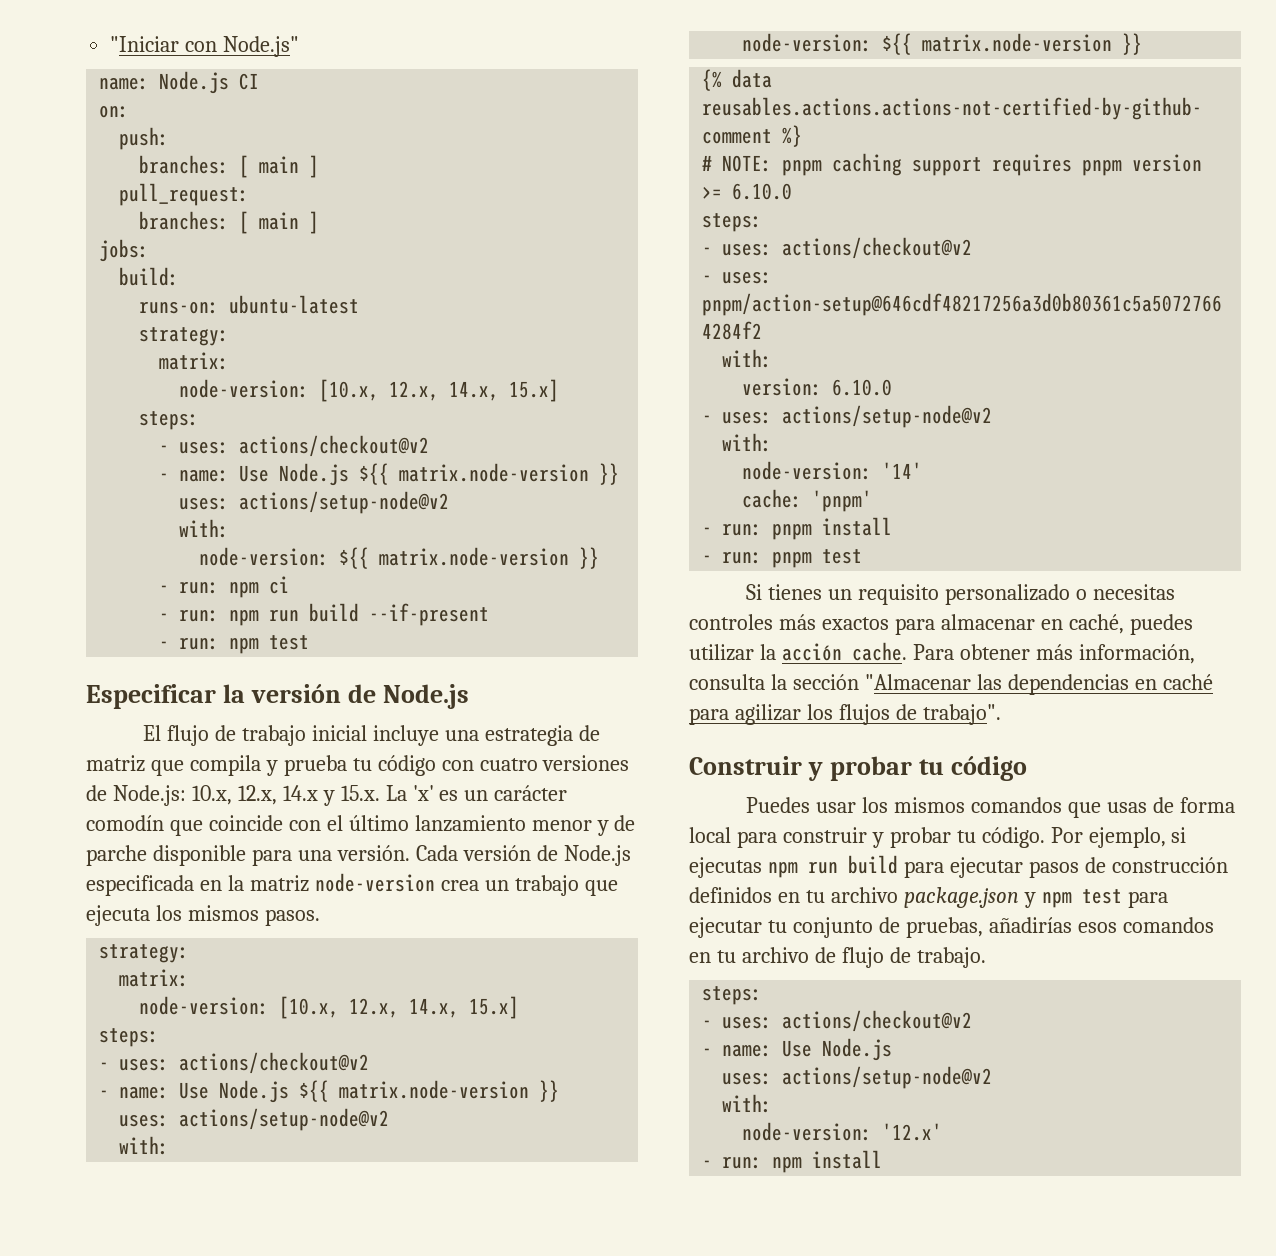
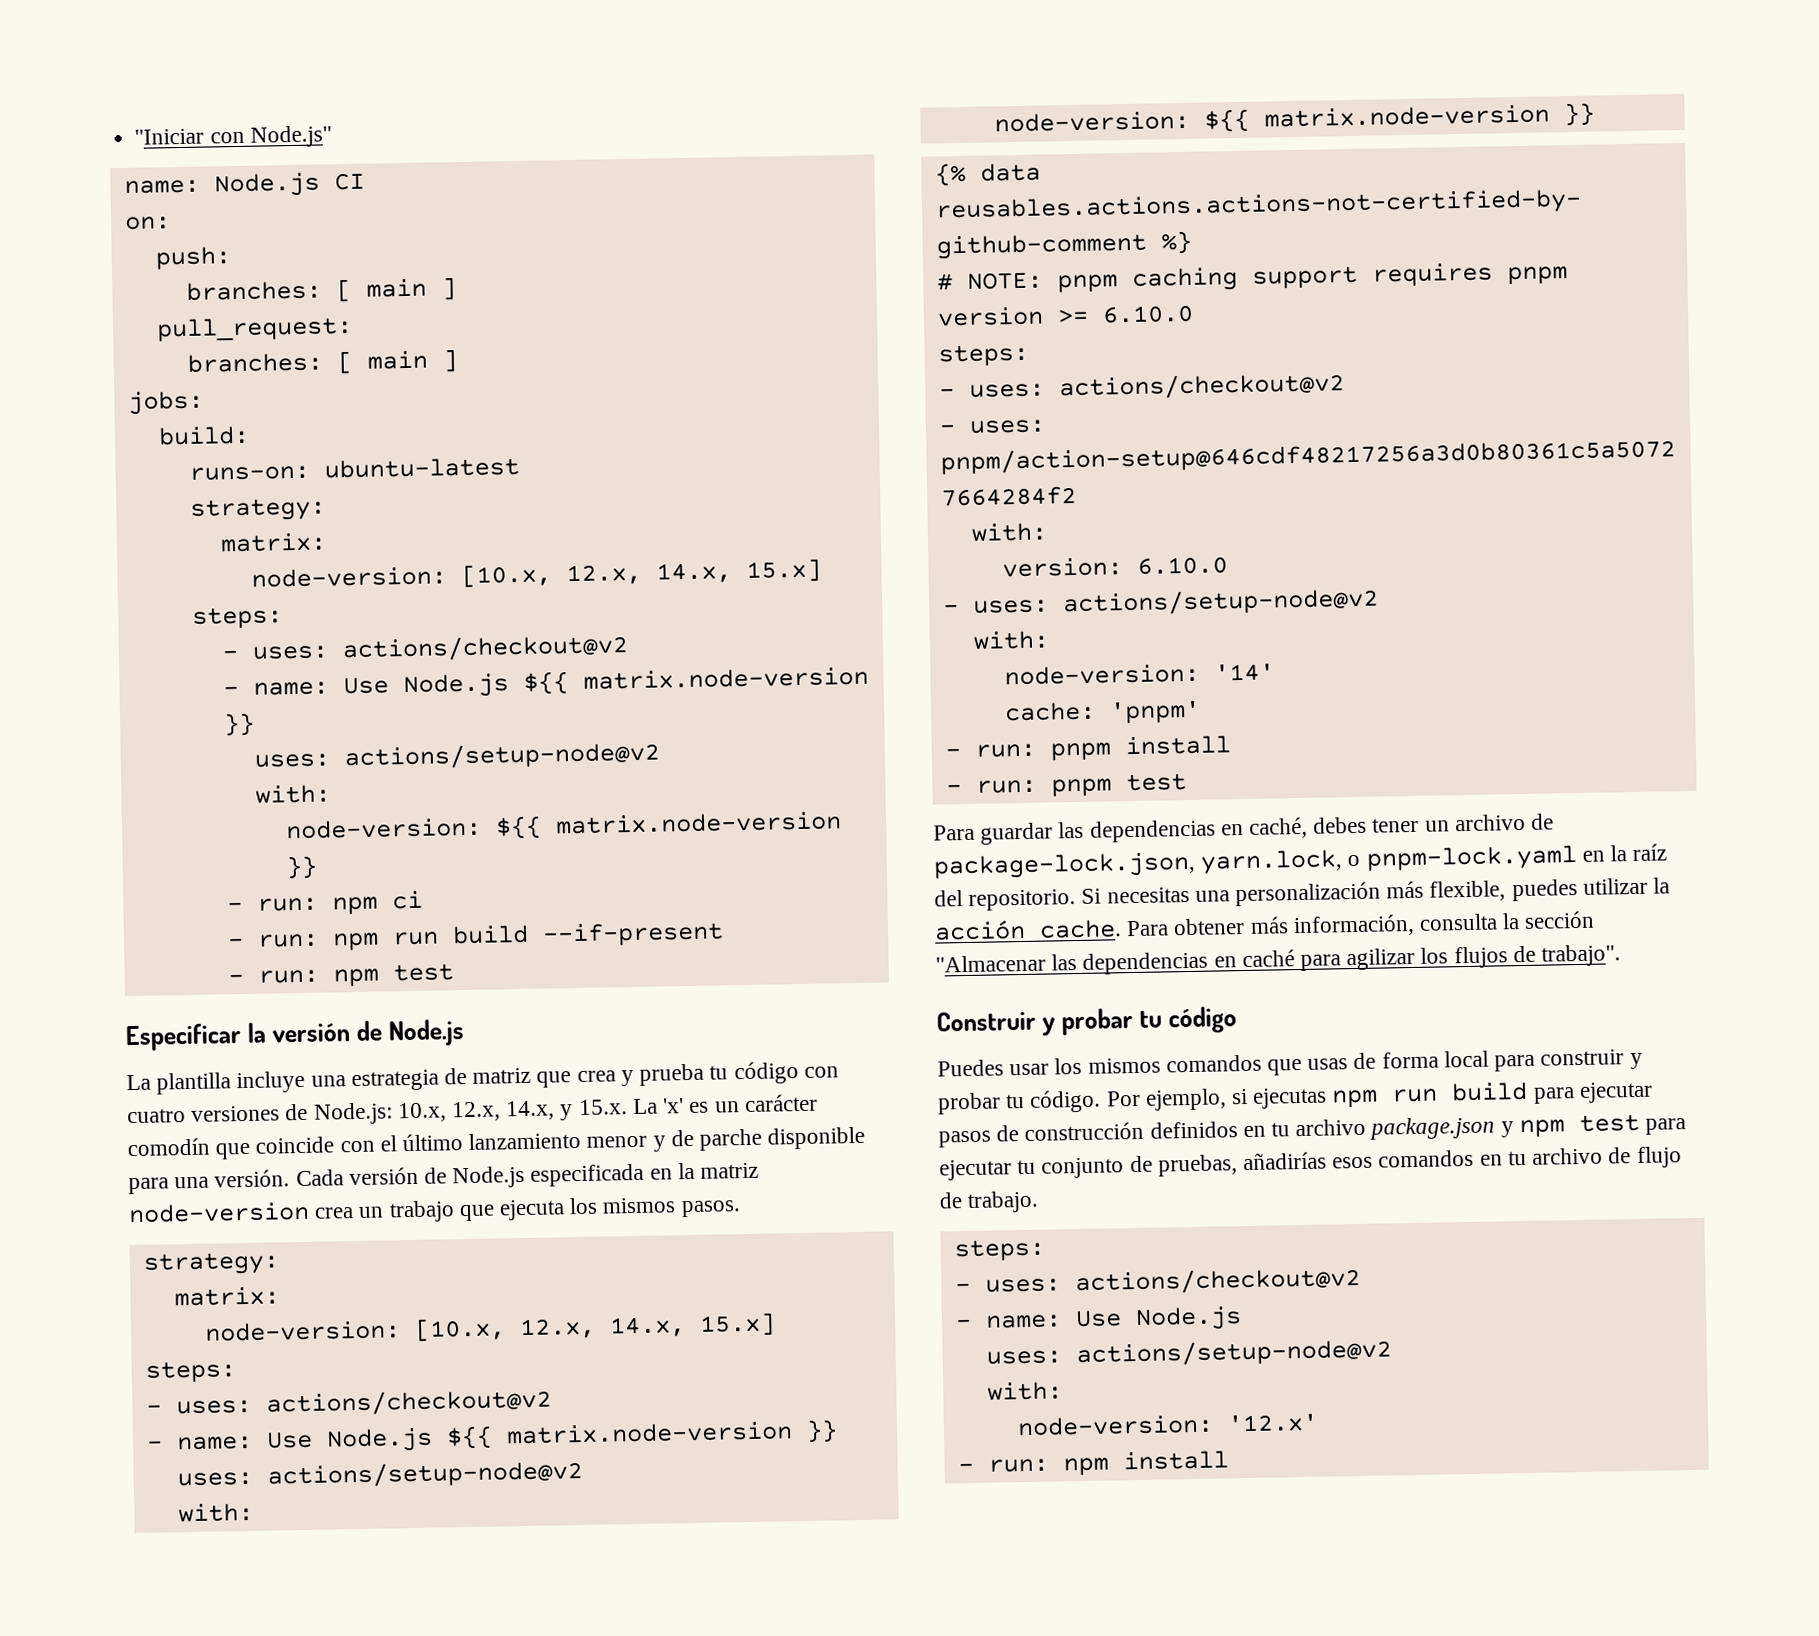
- El flujo de trabajo inicial incluye una estrategia de matriz que compila y prueba tu código con cuatro versiones de Node.js: 10.x, 12.x, 14.x y 15.x. La 'x' es un carácter comodín que coincide con el último lanzamiento menor y de parche disponible para una versión.
+ La plantilla incluye una estrategia de matriz que crea y prueba tu código con cuatro versiones de Node.js: 10.x, 12.x, 14.x, y 15.x. La 'x' es un carácter comodín que coincide con el último lanzamiento menor y de parche disponible para una versión.
- Si tienes un requisito personalizado o necesitas controles más exactos para almacenar en caché, puedes utilizar la acción cache.
+ Para guardar las dependencias en caché, debes tener un archivo de package-lock.json, yarn.lock, o pnpm-lock.yaml en la raíz del repositorio. Si necesitas una personalización más flexible, puedes utilizar la acción cache.

